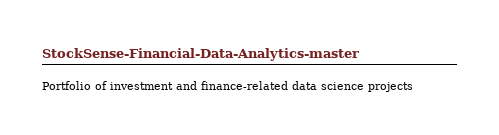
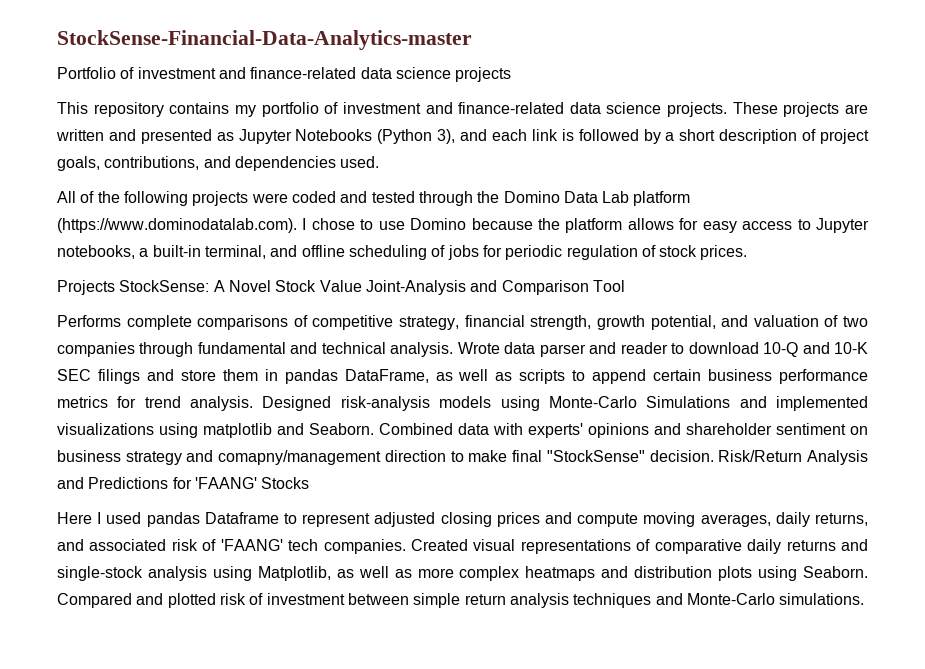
+ This repository contains my portfolio of investment and finance-related data science projects. These projects are written and presented as Jupyter Notebooks (Python 3), and each link is followed by a short description of project goals, contributions, and dependencies used.
+ All of the following projects were coded and tested through the Domino Data Lab platform (https://www.dominodatalab.com). I chose to use Domino because the platform allows for easy access to Jupyter notebooks, a built-in terminal, and offline scheduling of jobs for periodic regulation of stock prices.
+ Projects StockSense: A Novel Stock Value Joint-Analysis and Comparison Tool
+ Performs complete comparisons of competitive strategy, financial strength, growth potential, and valuation of two companies through fundamental and technical analysis. Wrote data parser and reader to download 10-Q and 10-K SEC filings and store them in pandas DataFrame, as well as scripts to append certain business performance metrics for trend analysis. Designed risk-analysis models using Monte-Carlo Simulations and implemented visualizations using matplotlib and Seaborn. Combined data with experts' opinions and shareholder sentiment on business strategy and comapny/management direction to make final "StockSense" decision. Risk/Return Analysis and Predictions for 'FAANG' Stocks
+ Here I used pandas Dataframe to represent adjusted closing prices and compute moving averages, daily returns, and associated risk of 'FAANG' tech companies. Created visual representations of comparative daily returns and single-stock analysis using Matplotlib, as well as more complex heatmaps and distribution plots using Seaborn. Compared and plotted risk of investment between simple return analysis techniques and Monte-Carlo simulations.

